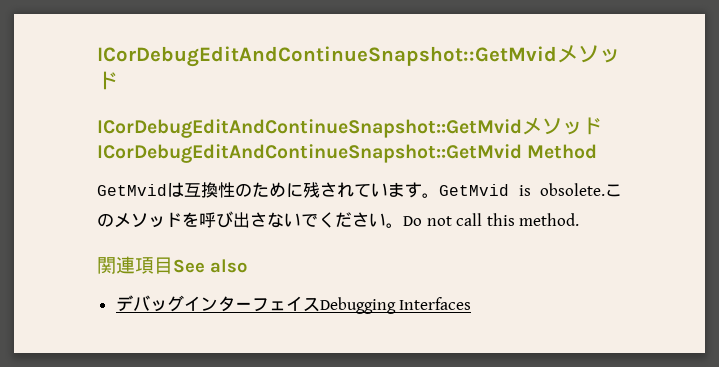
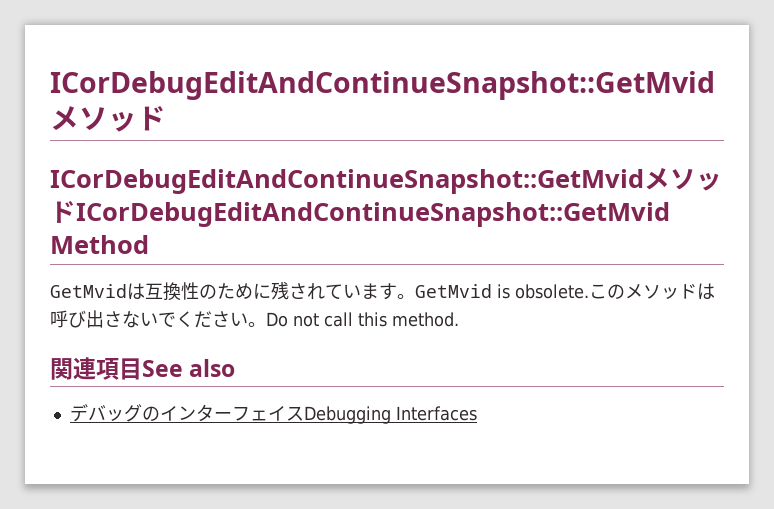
- このメソッドを呼び出さないでください。
+ このメソッドは呼び出さないでください。
- デバッグインターフェイスDebugging Interfaces
+ デバッグのインターフェイスDebugging Interfaces

